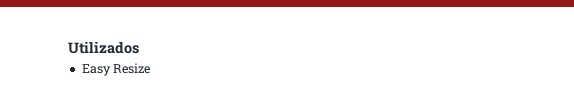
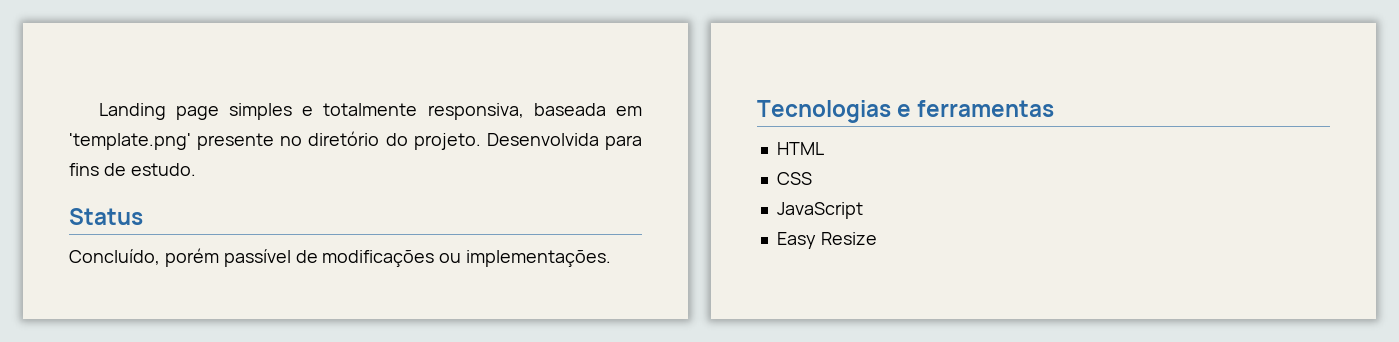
- Utilizados
+ Landing page simples e totalmente responsiva, baseada em 'template.png' presente no diretório do projeto. Desenvolvida para fins de estudo.
+ Status
+ Concluído, porém passível de modificações ou implementações.
+ Tecnologias e ferramentas
+ HTML
+ CSS
+ JavaScript

